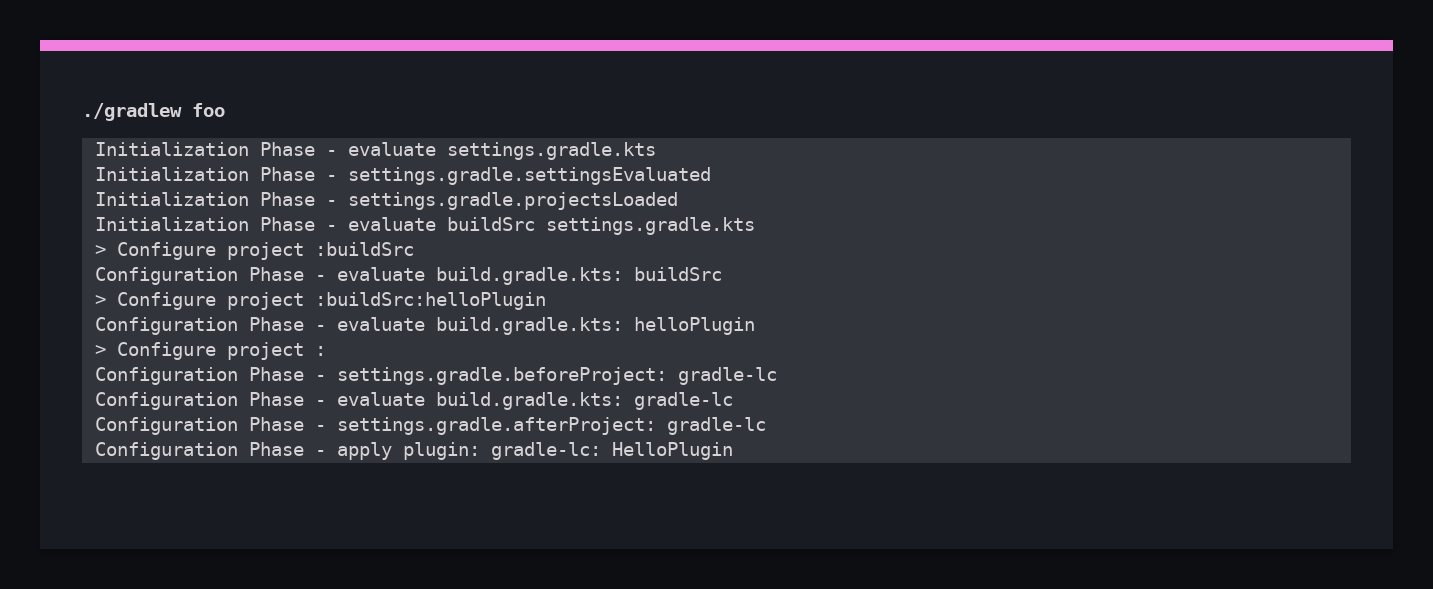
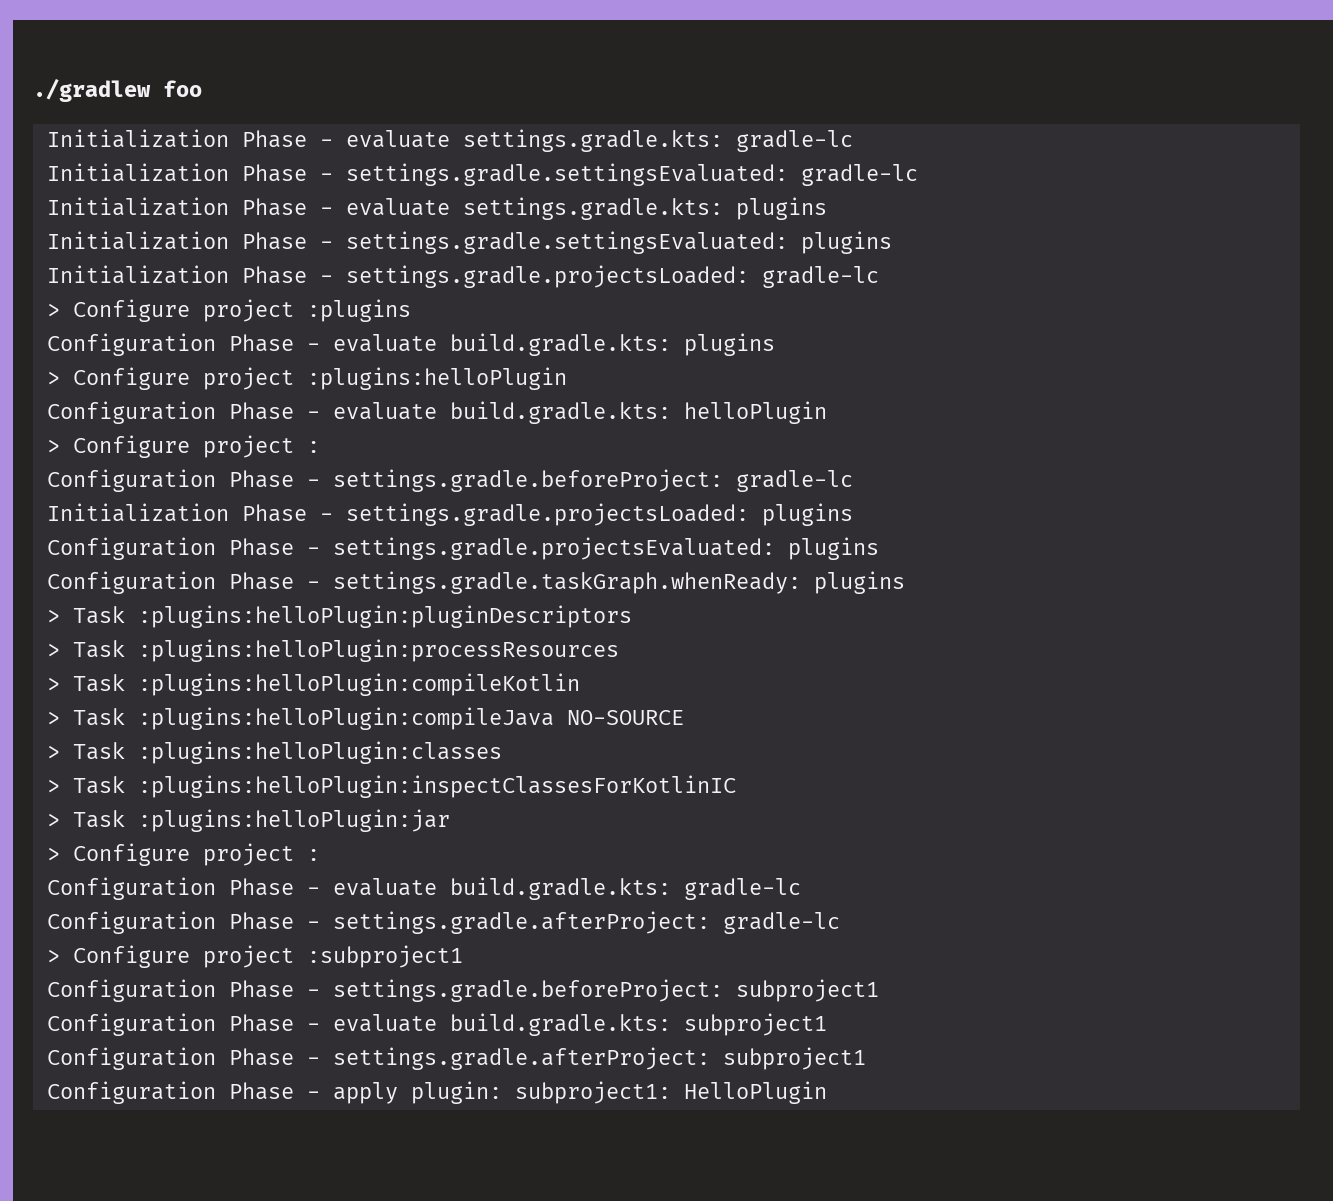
- Initialization Phase - evaluate settings.gradle.kts
- Initialization Phase - settings.gradle.settingsEvaluated
- Initialization Phase - settings.gradle.projectsLoaded
- Initialization Phase - evaluate buildSrc settings.gradle.kts
- > Configure project :buildSrc
- Configuration Phase - evaluate build.gradle.kts: buildSrc
- > Configure project :buildSrc:helloPlugin
+ Initialization Phase - evaluate settings.gradle.kts: gradle-lc
+ Initialization Phase - settings.gradle.settingsEvaluated: gradle-lc
+ Initialization Phase - evaluate settings.gradle.kts: plugins
+ Initialization Phase - settings.gradle.settingsEvaluated: plugins
+ Initialization Phase - settings.gradle.projectsLoaded: gradle-lc
+ > Configure project :plugins
+ Configuration Phase - evaluate build.gradle.kts: plugins
+ > Configure project :plugins:helloPlugin
+ Initialization Phase - settings.gradle.projectsLoaded: plugins
+ Configuration Phase - settings.gradle.projectsEvaluated: plugins
+ Configuration Phase - settings.gradle.taskGraph.whenReady: plugins
+ > Task :plugins:helloPlugin:pluginDescriptors
+ > Task :plugins:helloPlugin:processResources
+ > Task :plugins:helloPlugin:compileKotlin
+ > Task :plugins:helloPlugin:compileJava NO-SOURCE
+ > Task :plugins:helloPlugin:classes
+ > Task :plugins:helloPlugin:inspectClassesForKotlinIC
+ > Task :plugins:helloPlugin:jar
+ > Configure project :
+ > Configure project :subproject1
+ Configuration Phase - settings.gradle.beforeProject: subproject1
+ Configuration Phase - evaluate build.gradle.kts: subproject1
+ Configuration Phase - settings.gradle.afterProject: subproject1
- Configuration Phase - apply plugin: gradle-lc: HelloPlugin
+ Configuration Phase - apply plugin: subproject1: HelloPlugin

